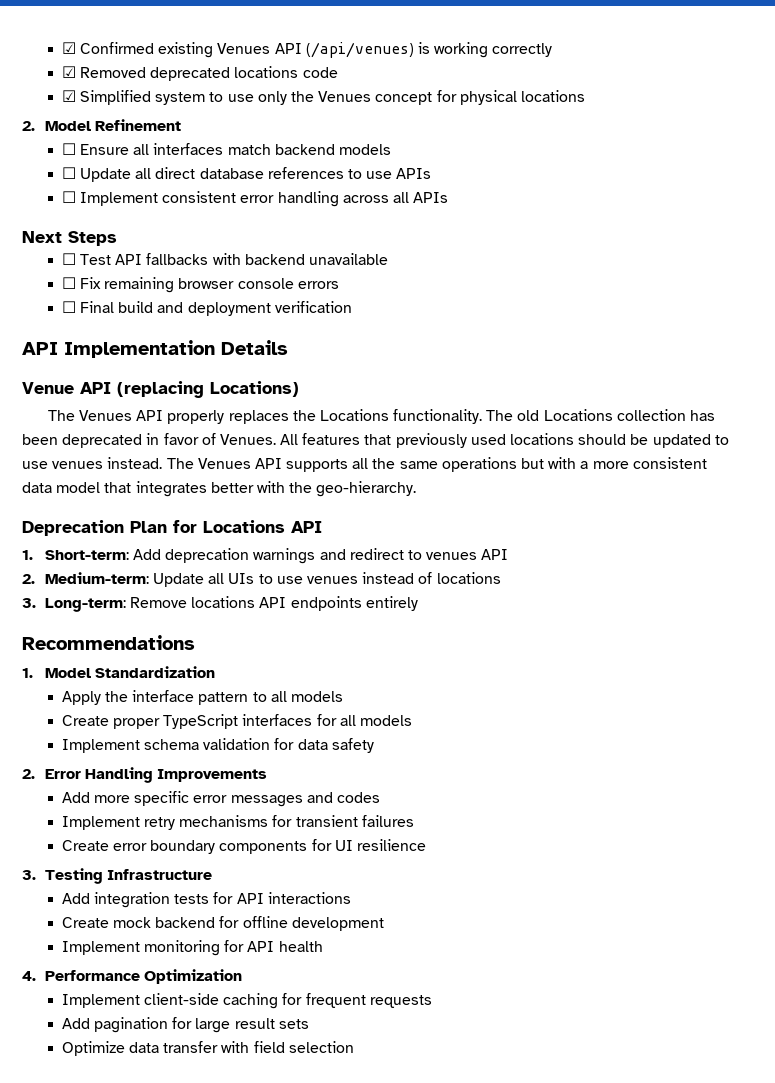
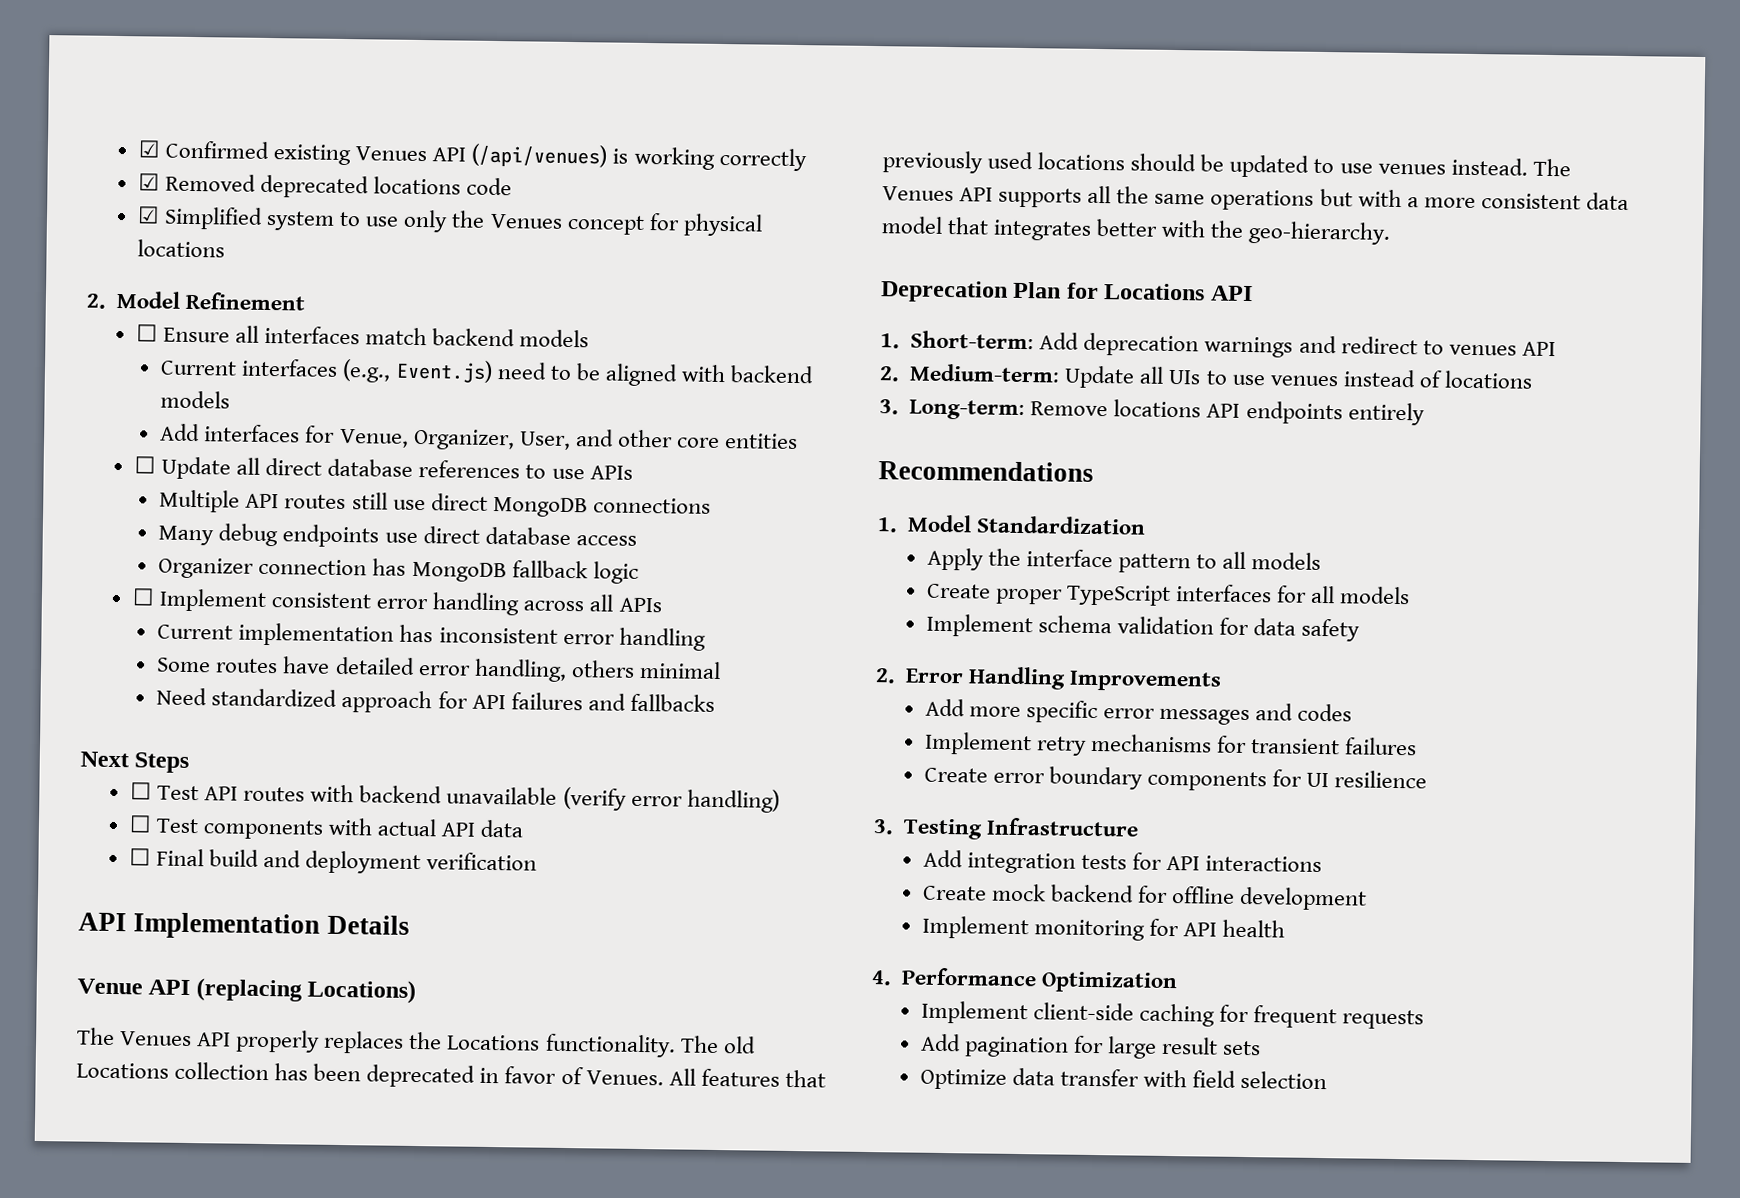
+ Current interfaces (e.g., Event.js) need to be aligned with backend models
+ Add interfaces for Venue, Organizer, User, and other core entities
+ Multiple API routes still use direct MongoDB connections
+ Many debug endpoints use direct database access
+ Organizer connection has MongoDB fallback logic
+ Current implementation has inconsistent error handling
+ Some routes have detailed error handling, others minimal
+ Need standardized approach for API failures and fallbacks
- ☐ Test API fallbacks with backend unavailable
- ☐ Fix remaining browser console errors
+ ☐ Test API routes with backend unavailable (verify error handling)
+ ☐ Test components with actual API data

